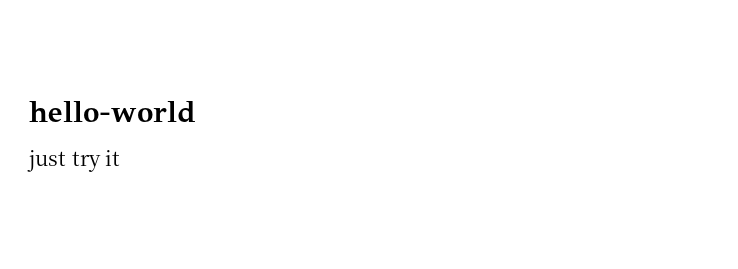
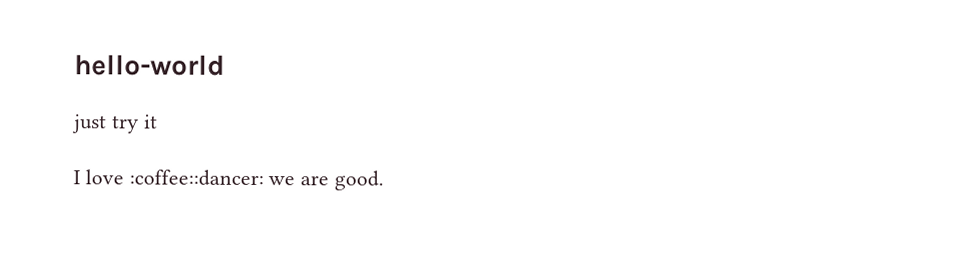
+ I love :coffee::dancer: we are good.

